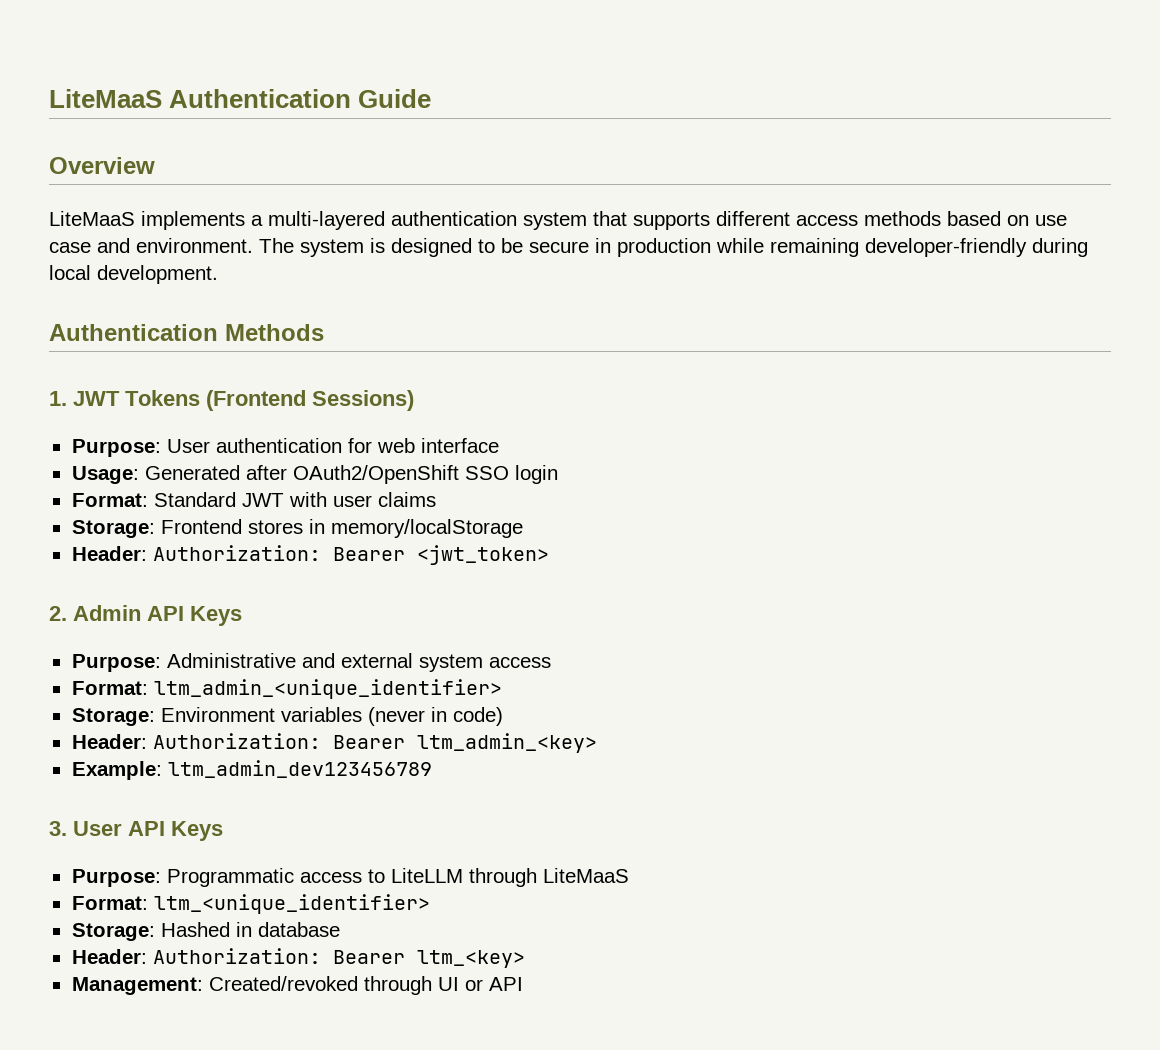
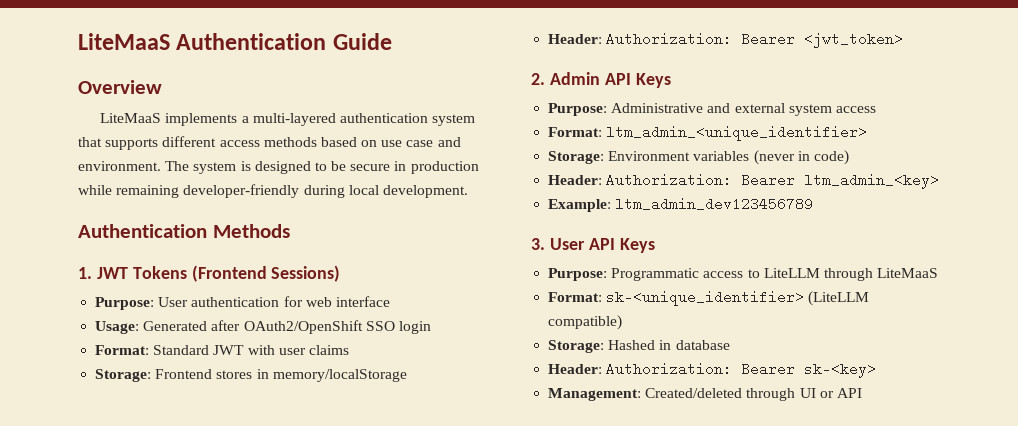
- Format: ltm_<unique_identifier>
+ Format: sk-<unique_identifier> (LiteLLM compatible)
- Header: Authorization: Bearer ltm_<key>
+ Header: Authorization: Bearer sk-<key>
- Management: Created/revoked through UI or API
+ Management: Created/deleted through UI or API

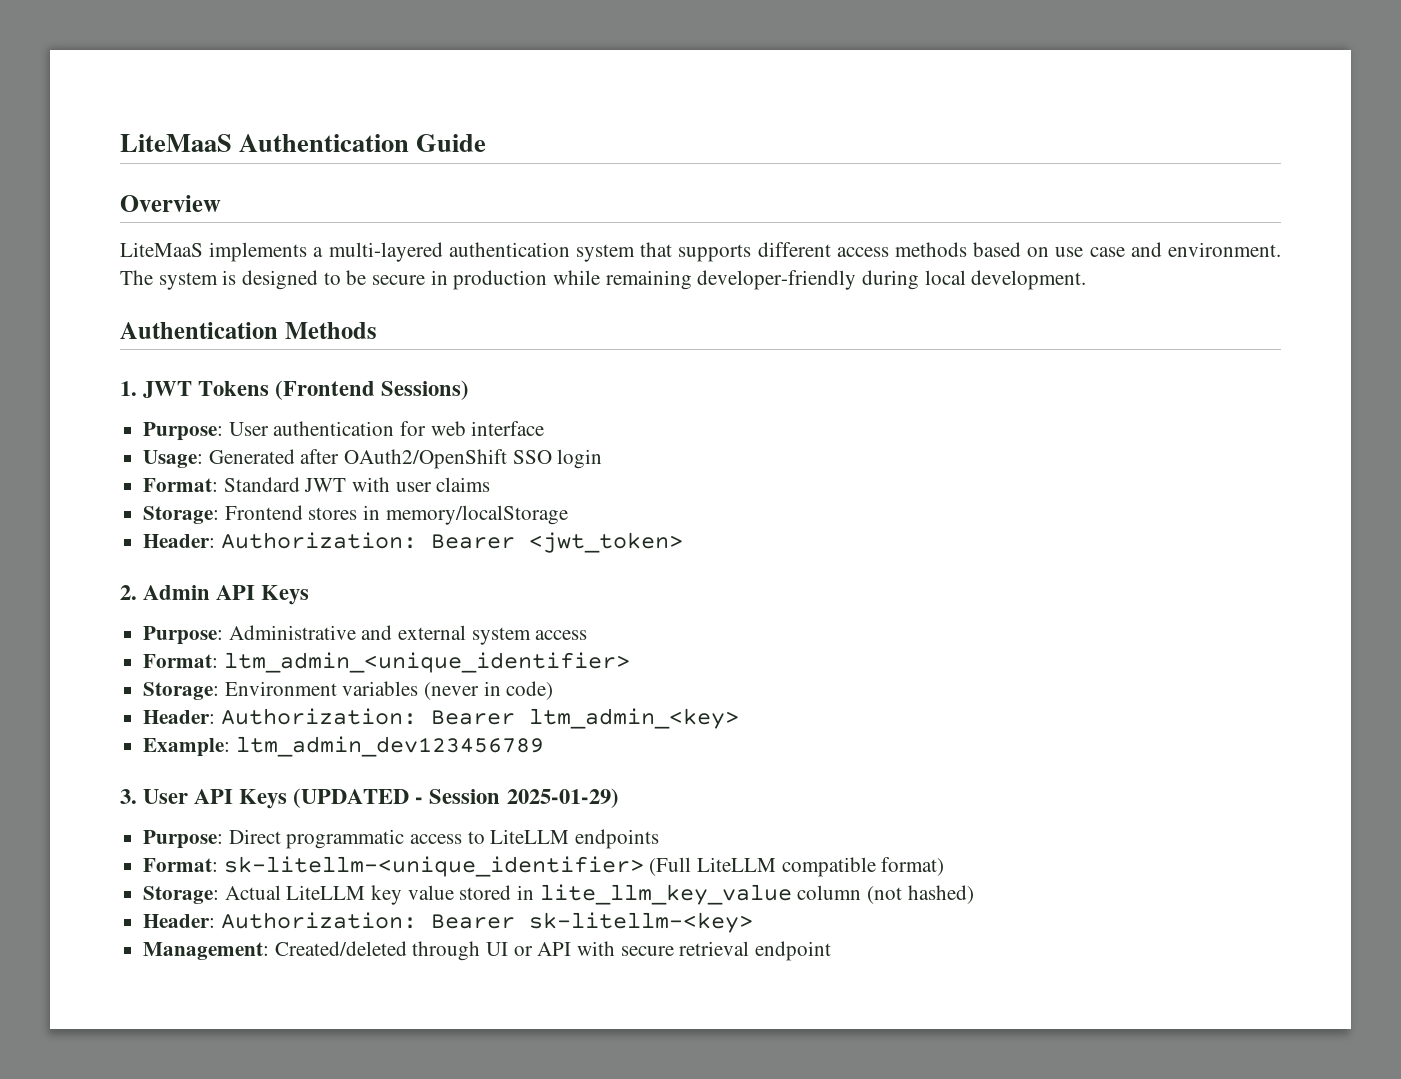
- 3. User API Keys
- Purpose: Programmatic access to LiteLLM through LiteMaaS
- Format: sk-<unique_identifier> (LiteLLM compatible)
- Storage: Hashed in database
- Header: Authorization: Bearer sk-<key>
+ 3. User API Keys (UPDATED - Session 2025-01-29)
+ Purpose: Direct programmatic access to LiteLLM endpoints
+ Format: sk-litellm-<unique_identifier> (Full LiteLLM compatible format)
+ Storage: Actual LiteLLM key value stored in lite_llm_key_value column (not hashed)
+ Header: Authorization: Bearer sk-litellm-<key>
- Management: Created/deleted through UI or API
+ Management: Created/deleted through UI or API with secure retrieval endpoint

